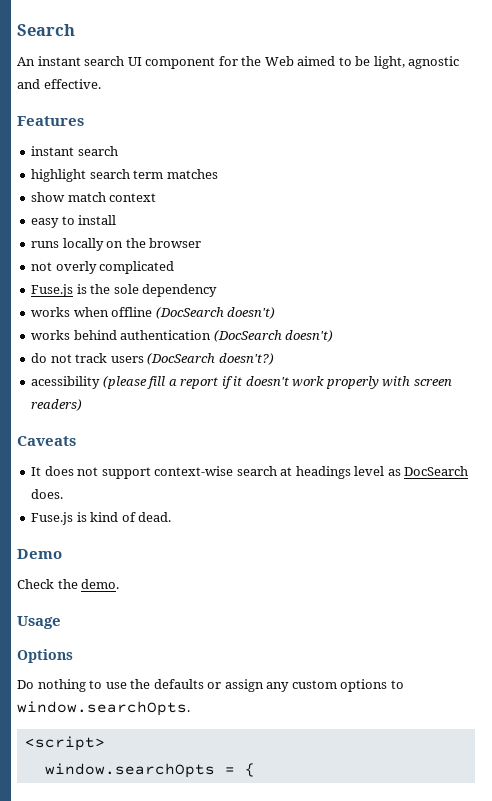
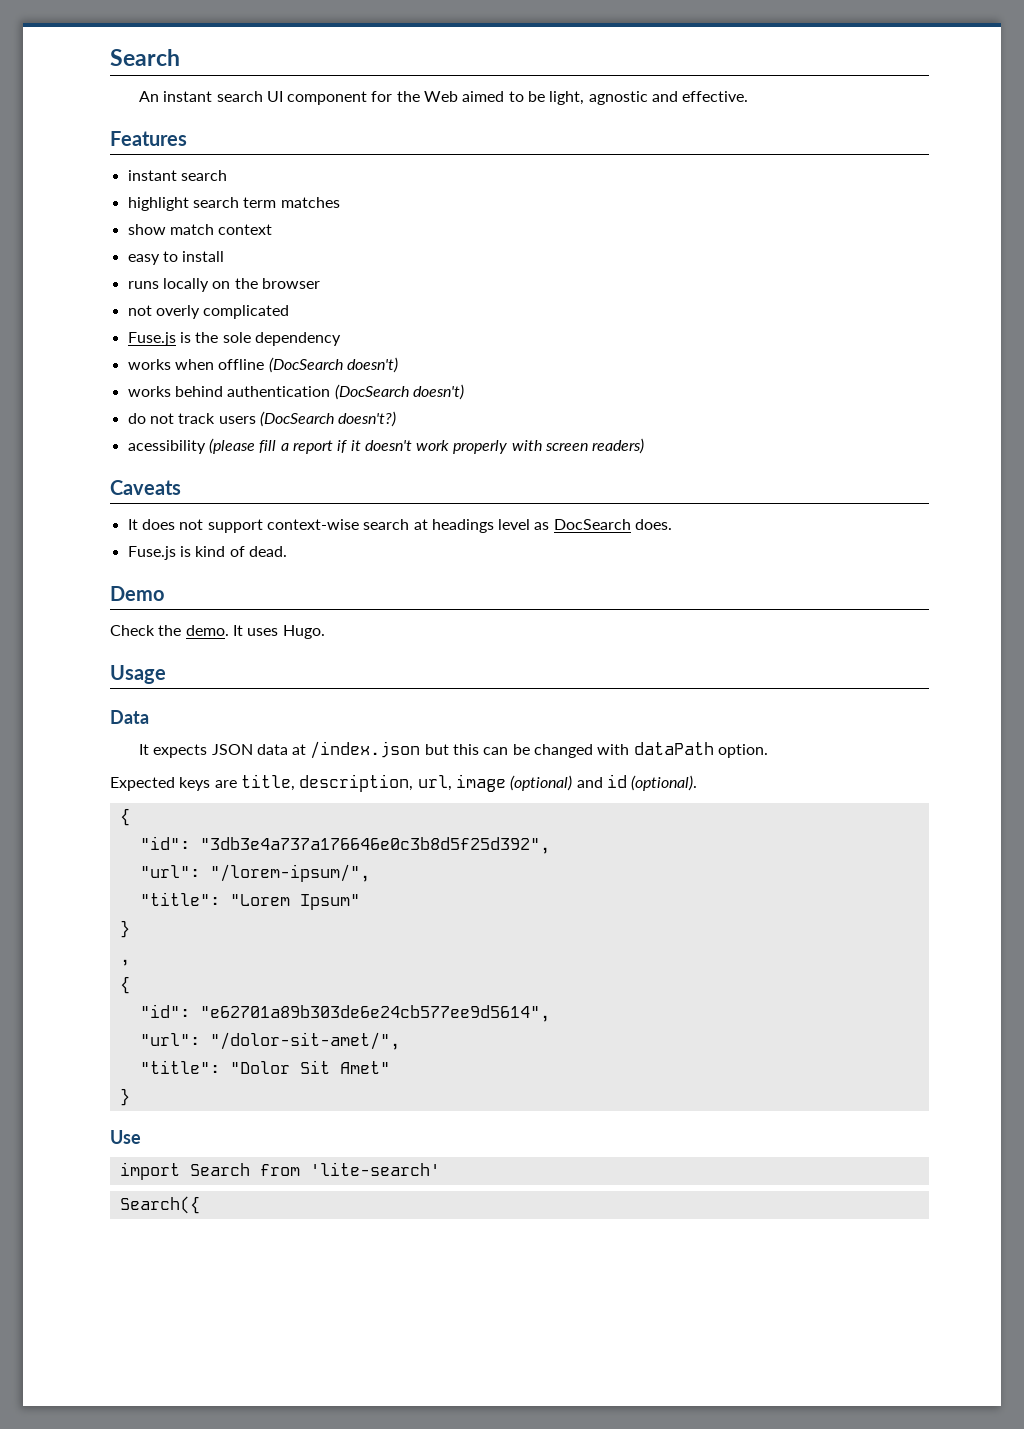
- Check the demo.
+ Check the demo. It uses Hugo.
  Usage
- Options
- Do nothing to use the defaults or assign any custom options to window.searchOpts.
- <script>
- window.searchOpts = {
+ Data
+ It expects JSON data at /index.json but this can be changed with dataPath option.
+ Expected keys are title, description, url, image (optional) and id (optional).
+ {
+ "id": "3db3e4a737a176646e0c3b8d5f25d392",
+ "url": "/lorem-ipsum/",
+ "title": "Lorem Ipsum"
+ }
+ ,
+ {
+ "id": "e62701a89b303de6e24cb577ee9d5614",
+ "url": "/dolor-sit-amet/",
+ "title": "Dolor Sit Amet"
+ }
+ Use
+ import Search from 'lite-search'
+ Search({

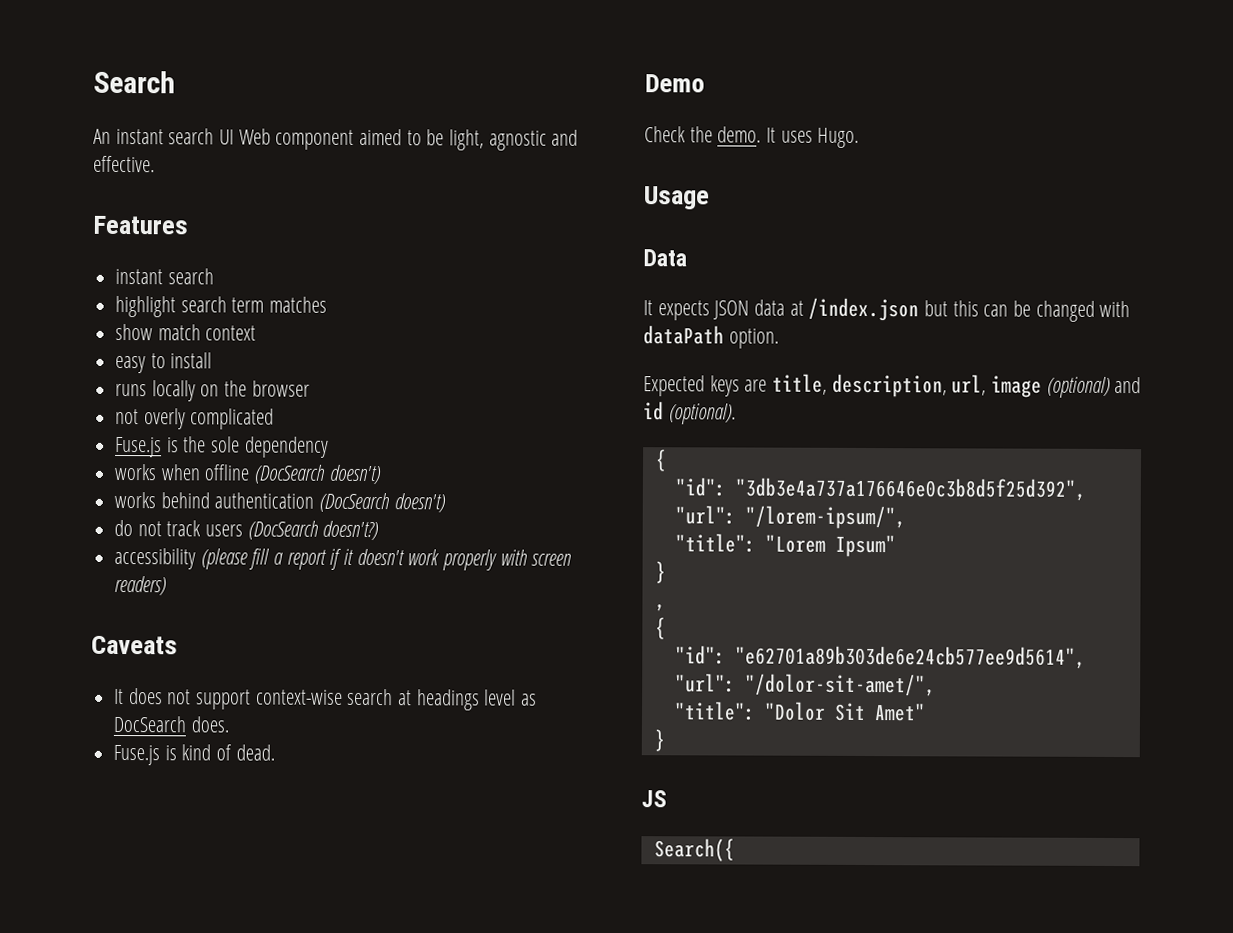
- An instant search UI component for the Web aimed to be light, agnostic and effective.
+ An instant search UI Web component aimed to be light, agnostic and effective.
- acessibility (please fill a report if it doesn't work properly with screen readers)
+ accessibility (please fill a report if it doesn't work properly with screen readers)
- Use
- import Search from 'lite-search'
+ JS

